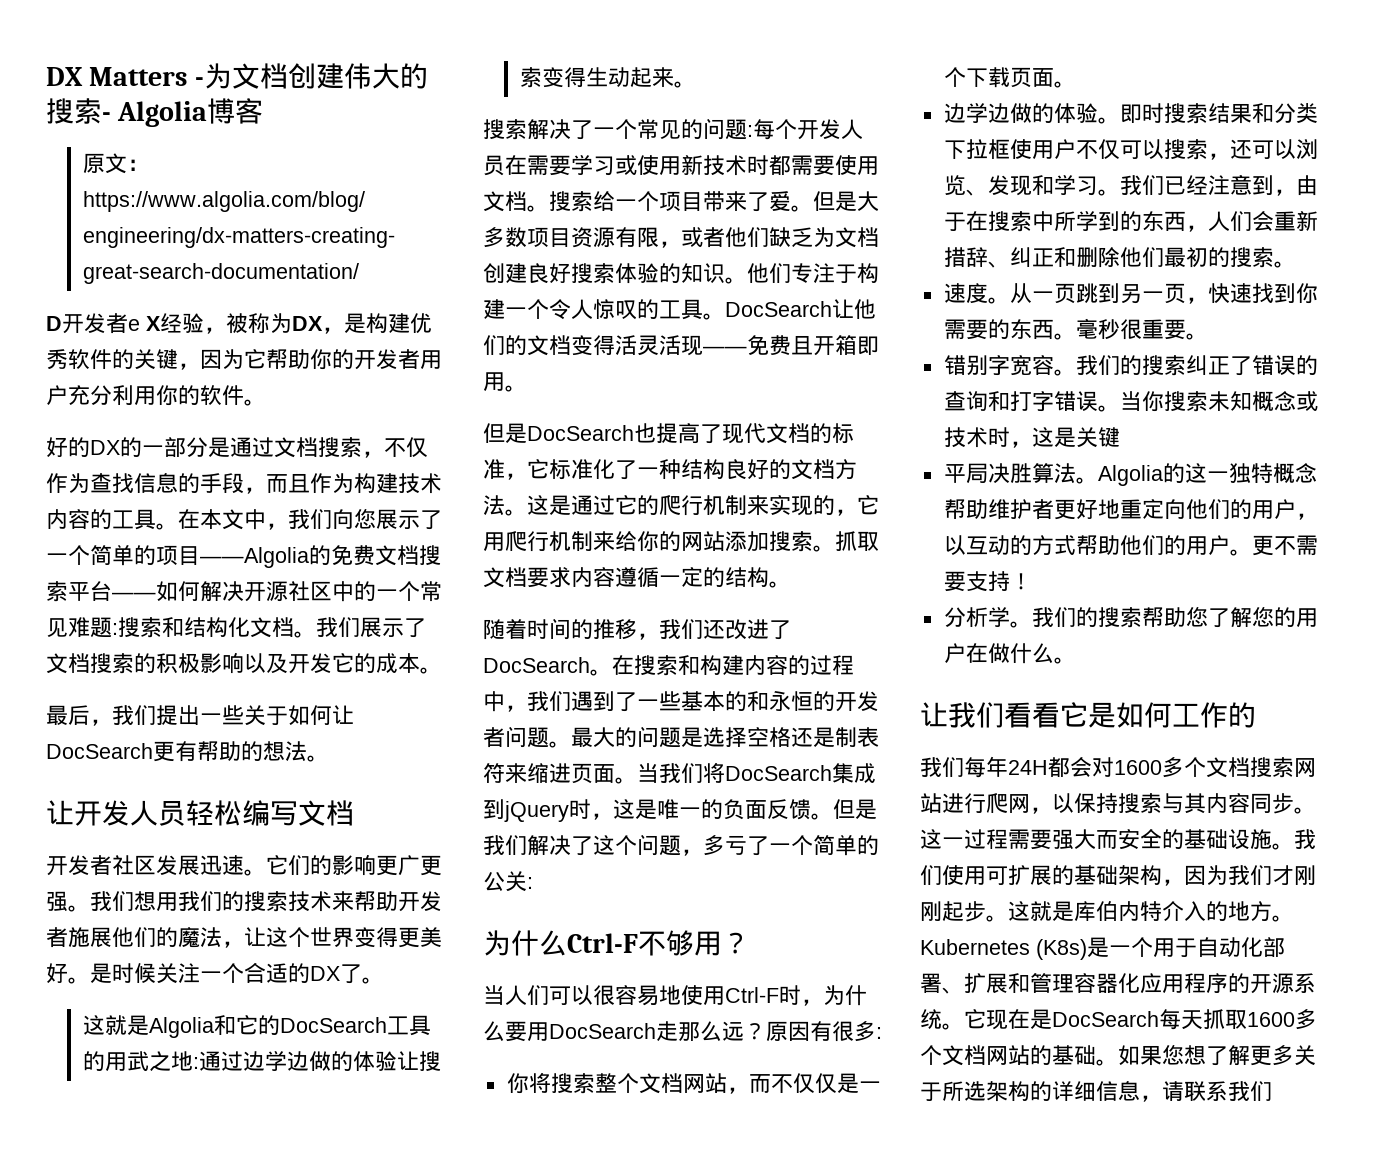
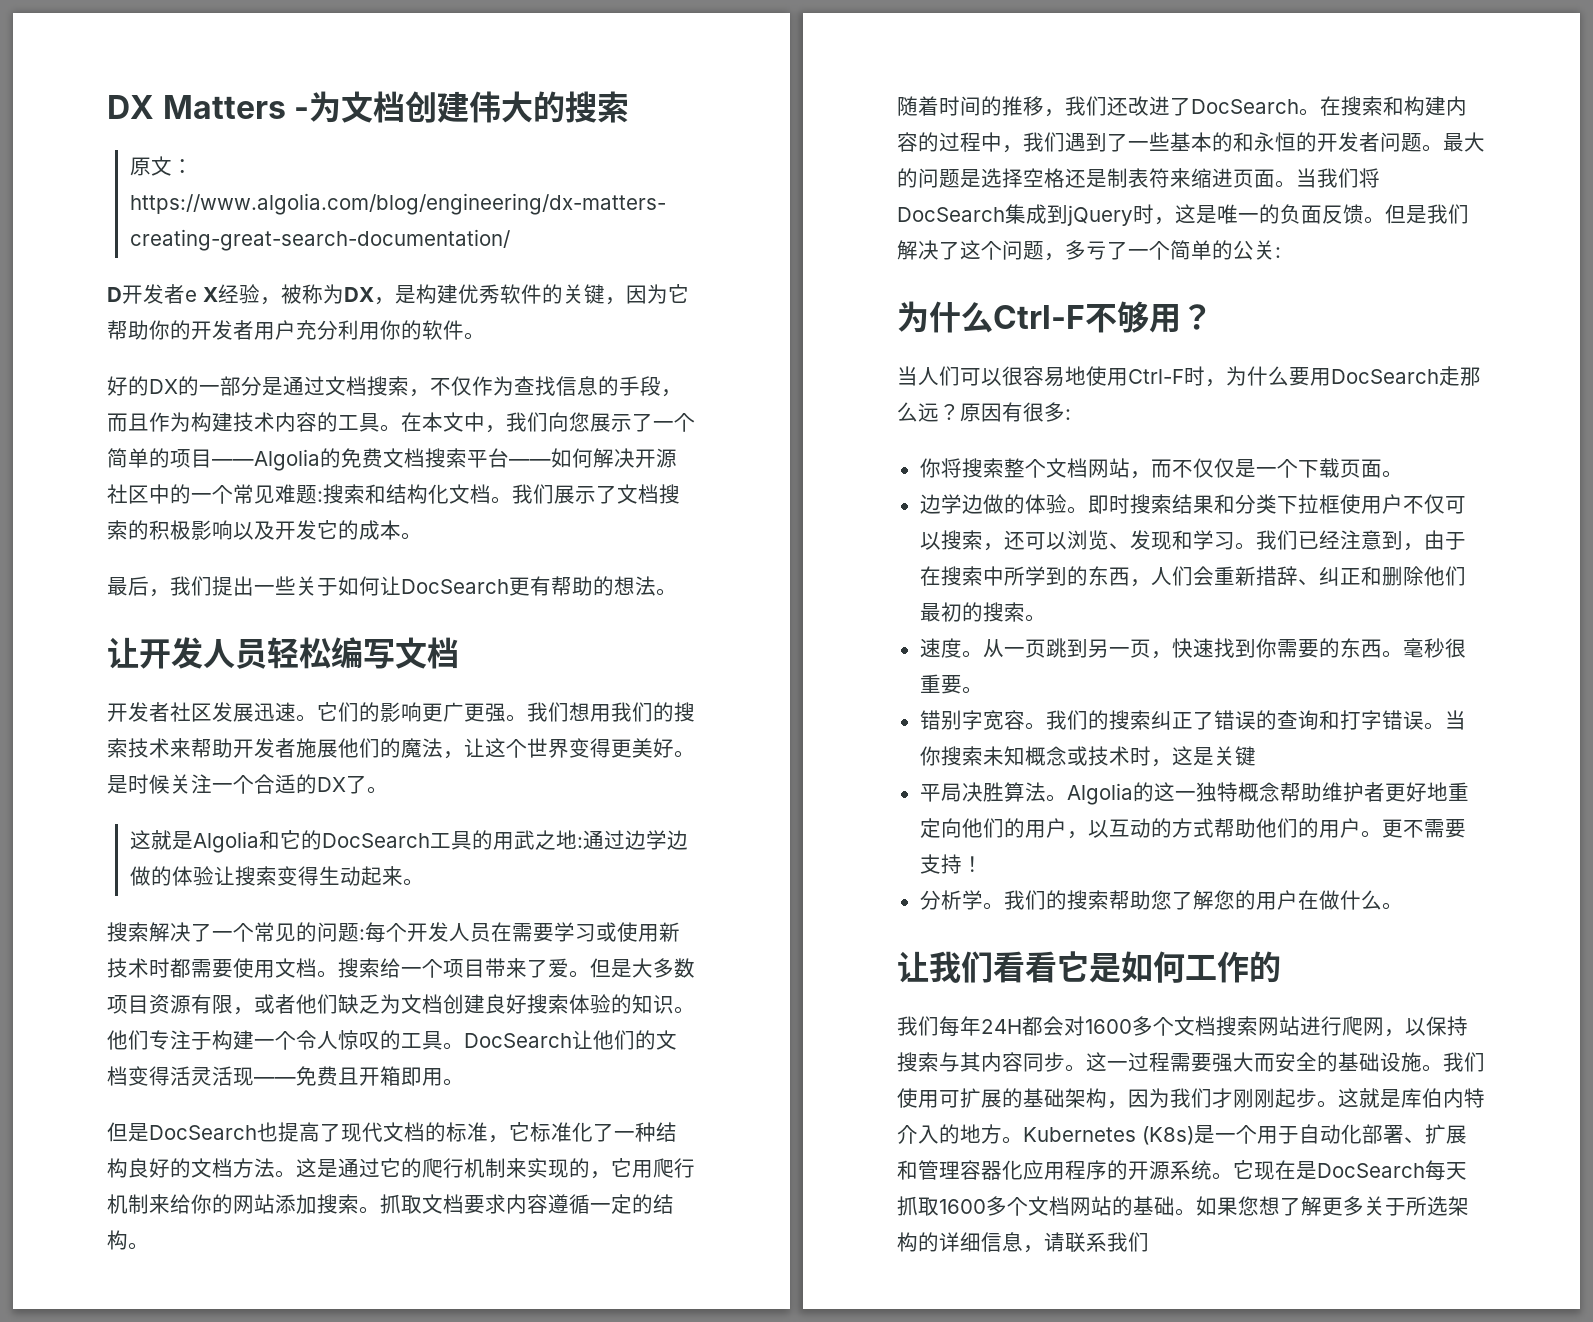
- DX Matters -为文档创建伟大的搜索- Algolia博客
+ DX Matters -为文档创建伟大的搜索

